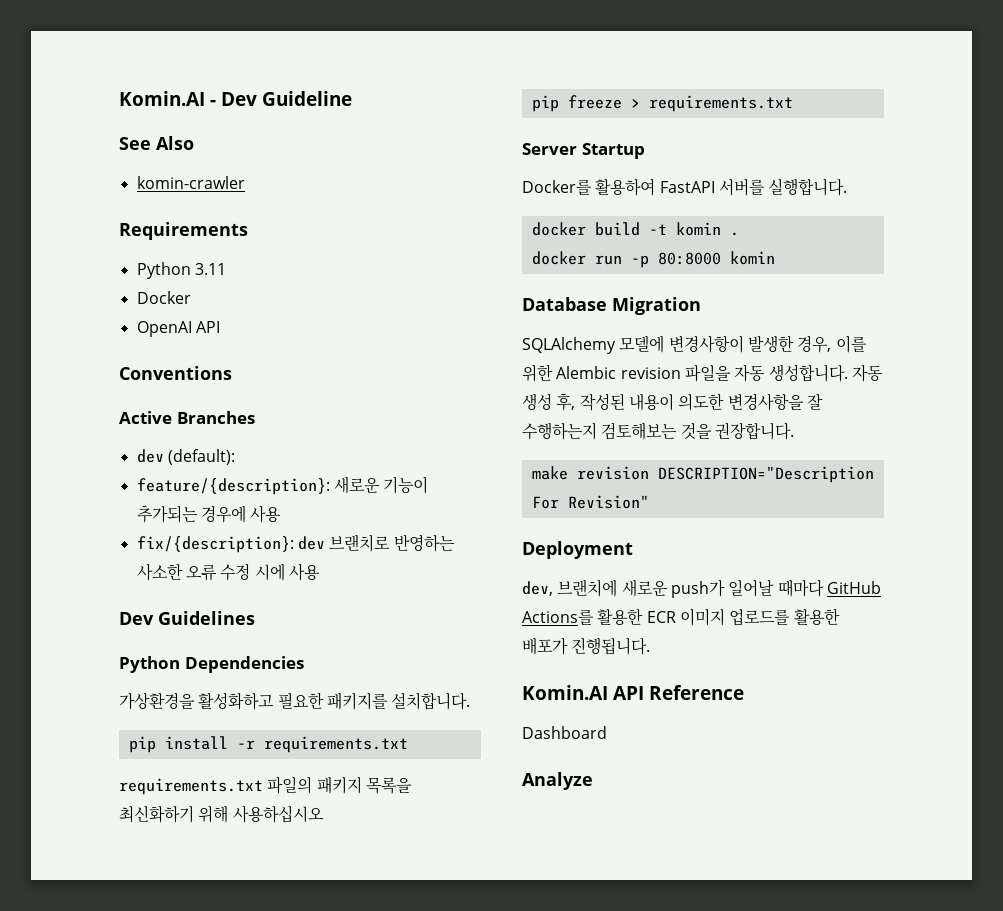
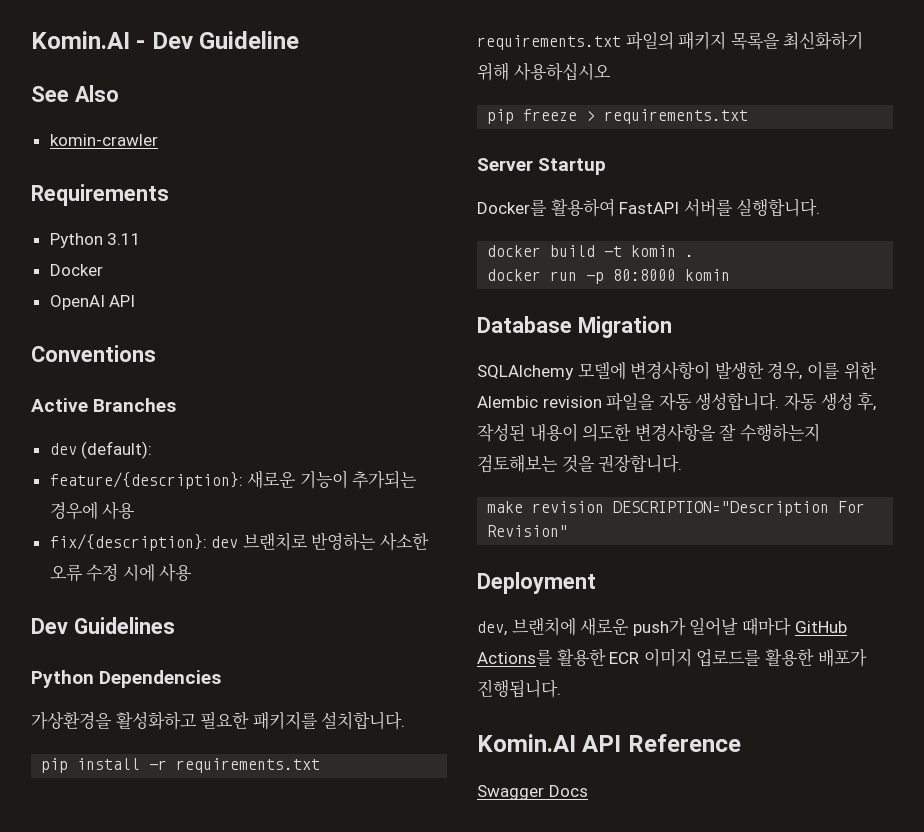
- Dashboard
- Analyze
+ Swagger Docs

